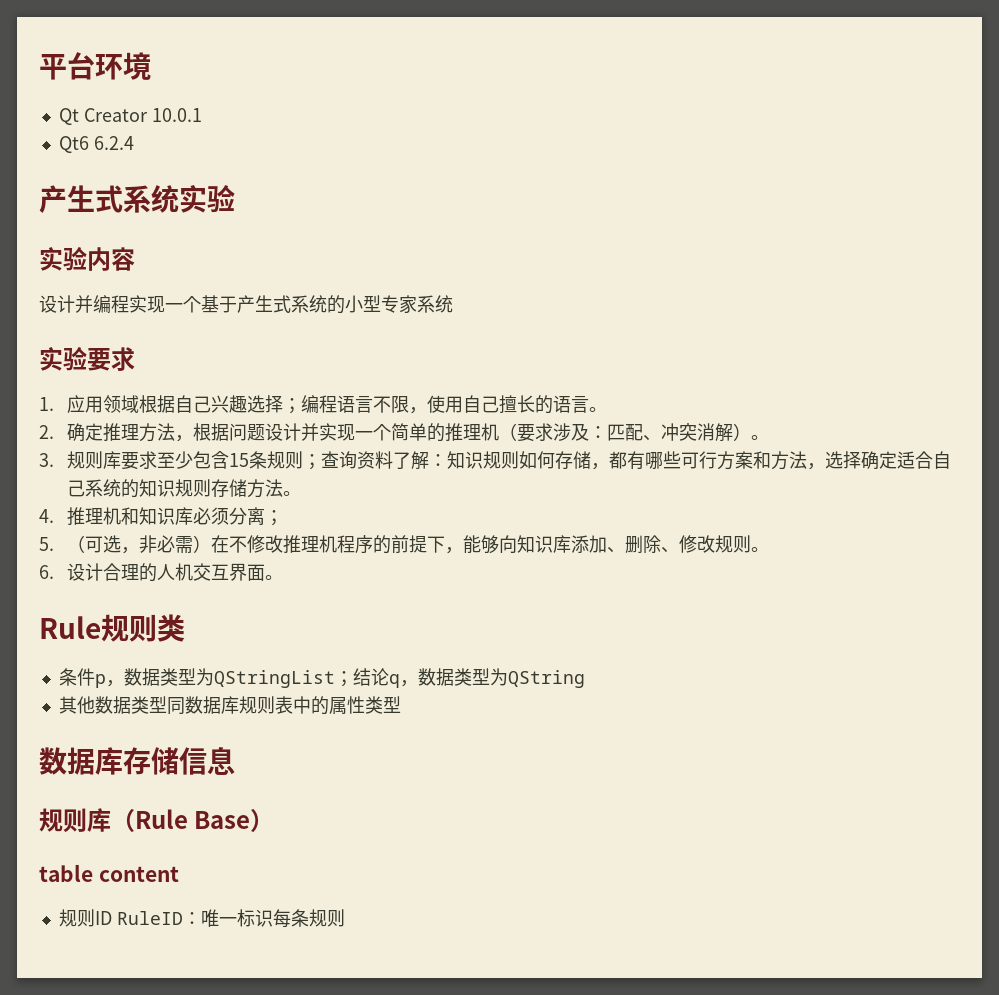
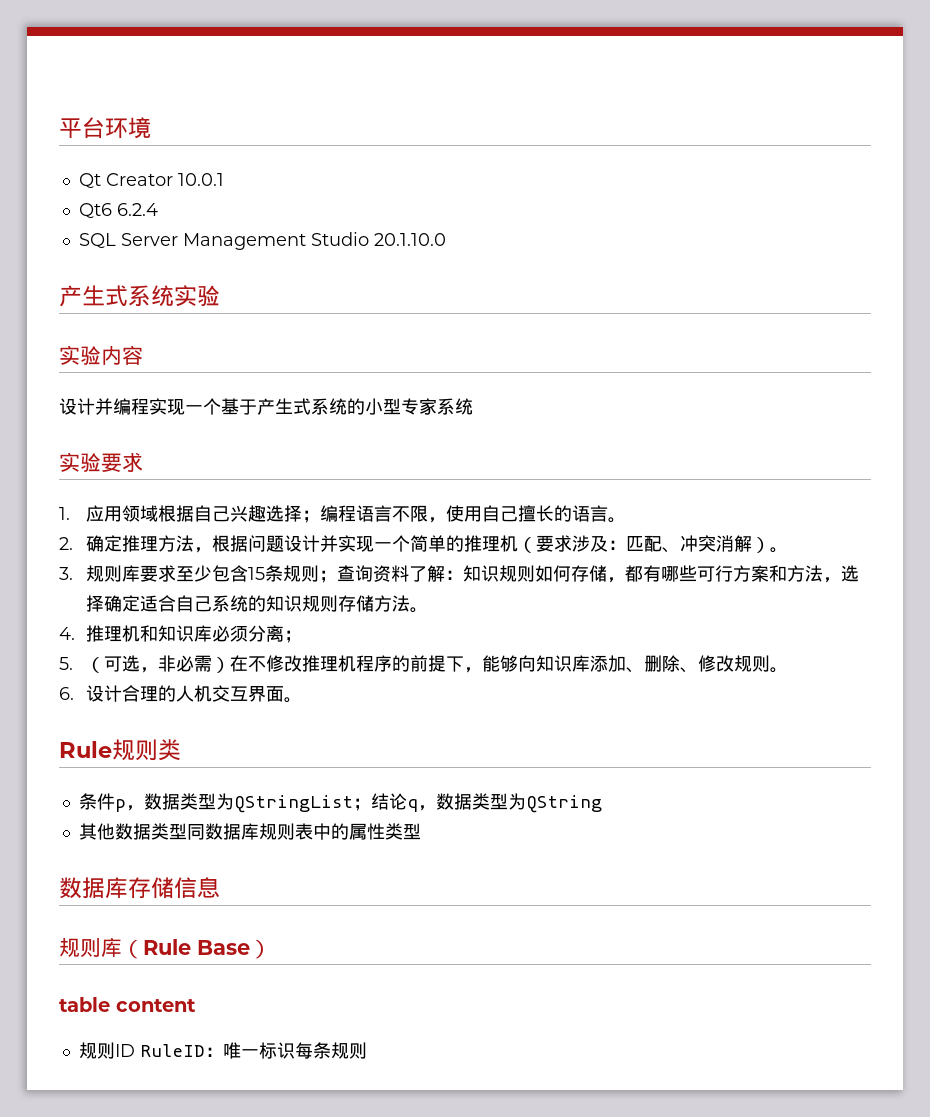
+ SQL Server Management Studio 20.1.10.0

